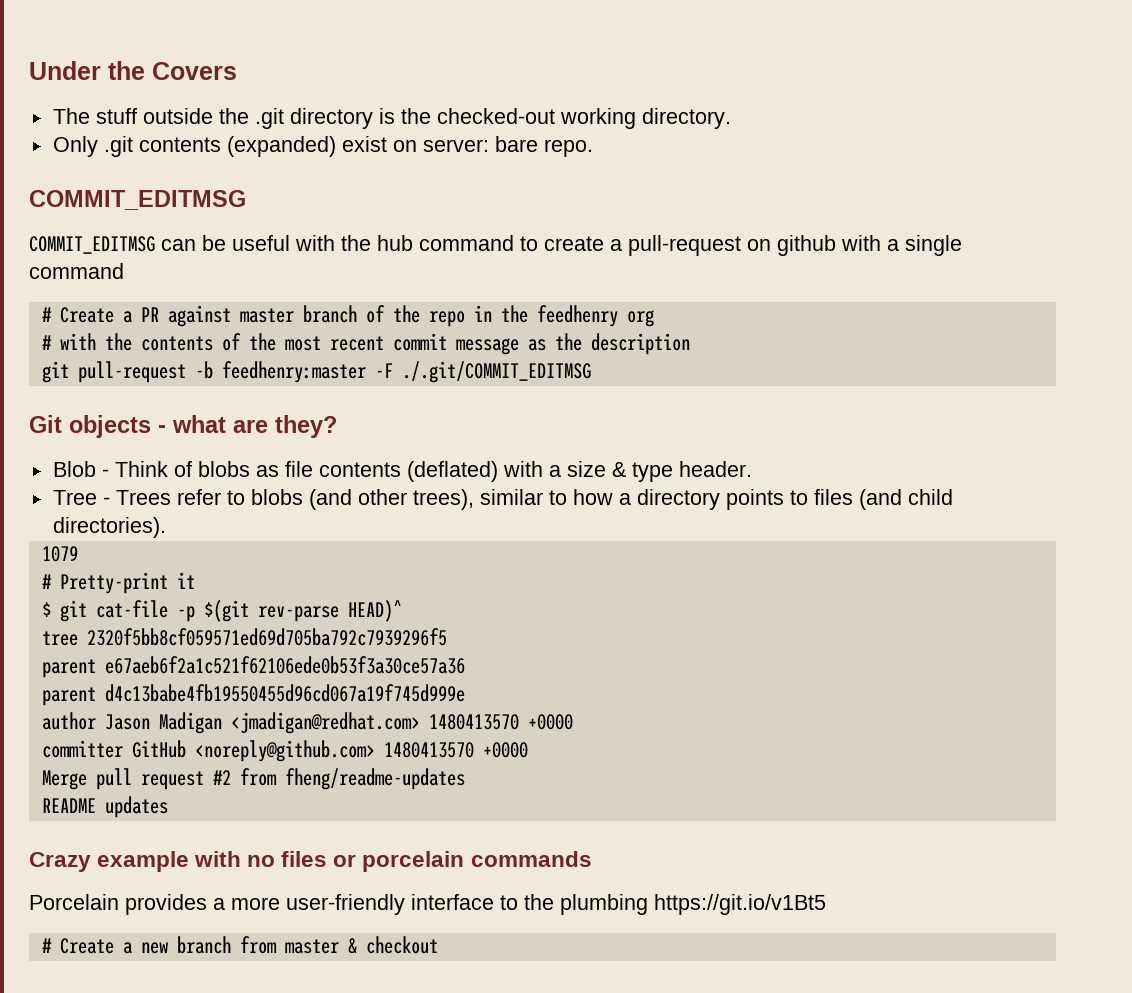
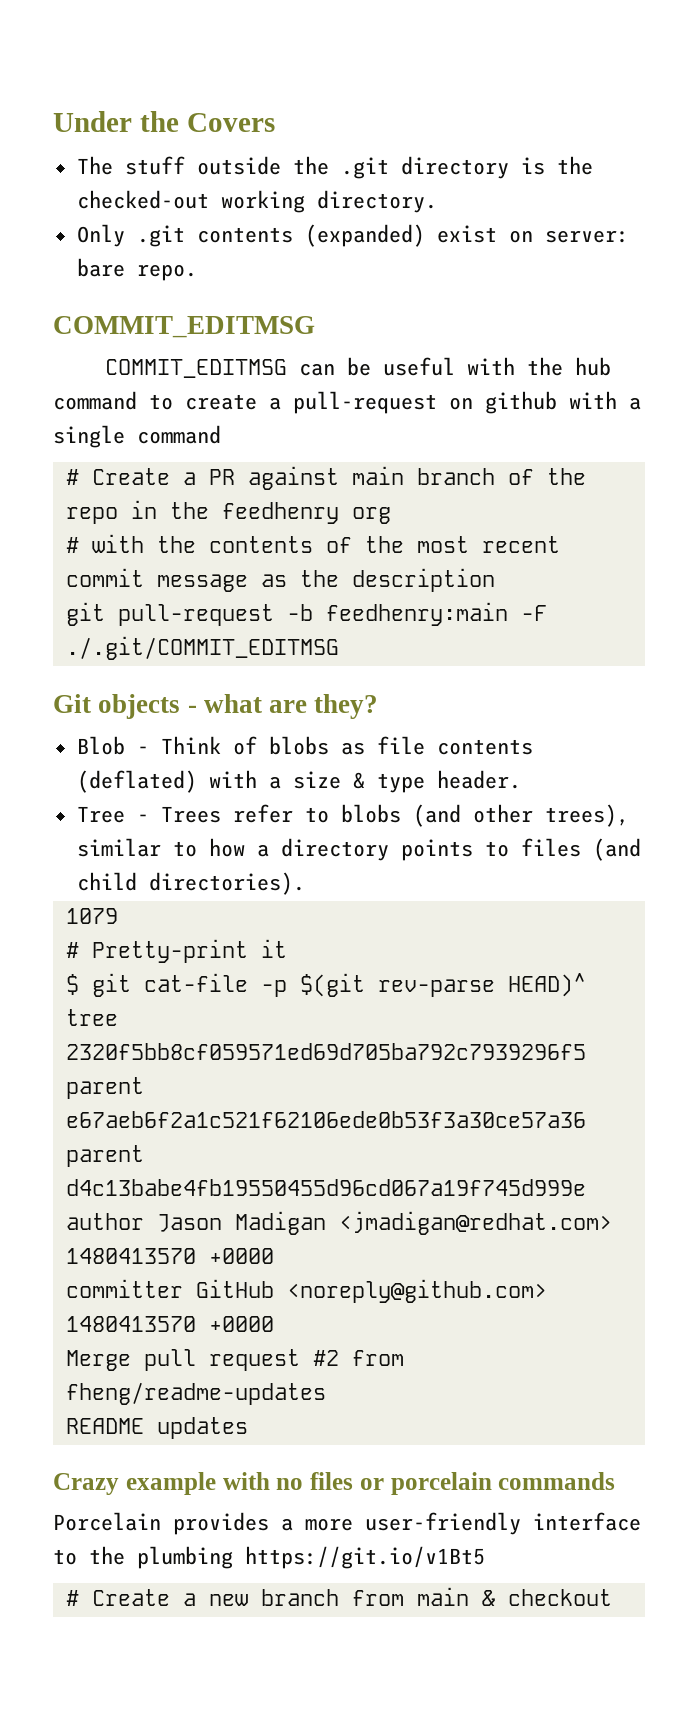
- # Create a PR against master branch of the repo in the feedhenry org
+ # Create a PR against main branch of the repo in the feedhenry org
- git pull-request -b feedhenry:master -F ./.git/COMMIT_EDITMSG
+ git pull-request -b feedhenry:main -F ./.git/COMMIT_EDITMSG
- # Create a new branch from master & checkout
+ # Create a new branch from main & checkout

